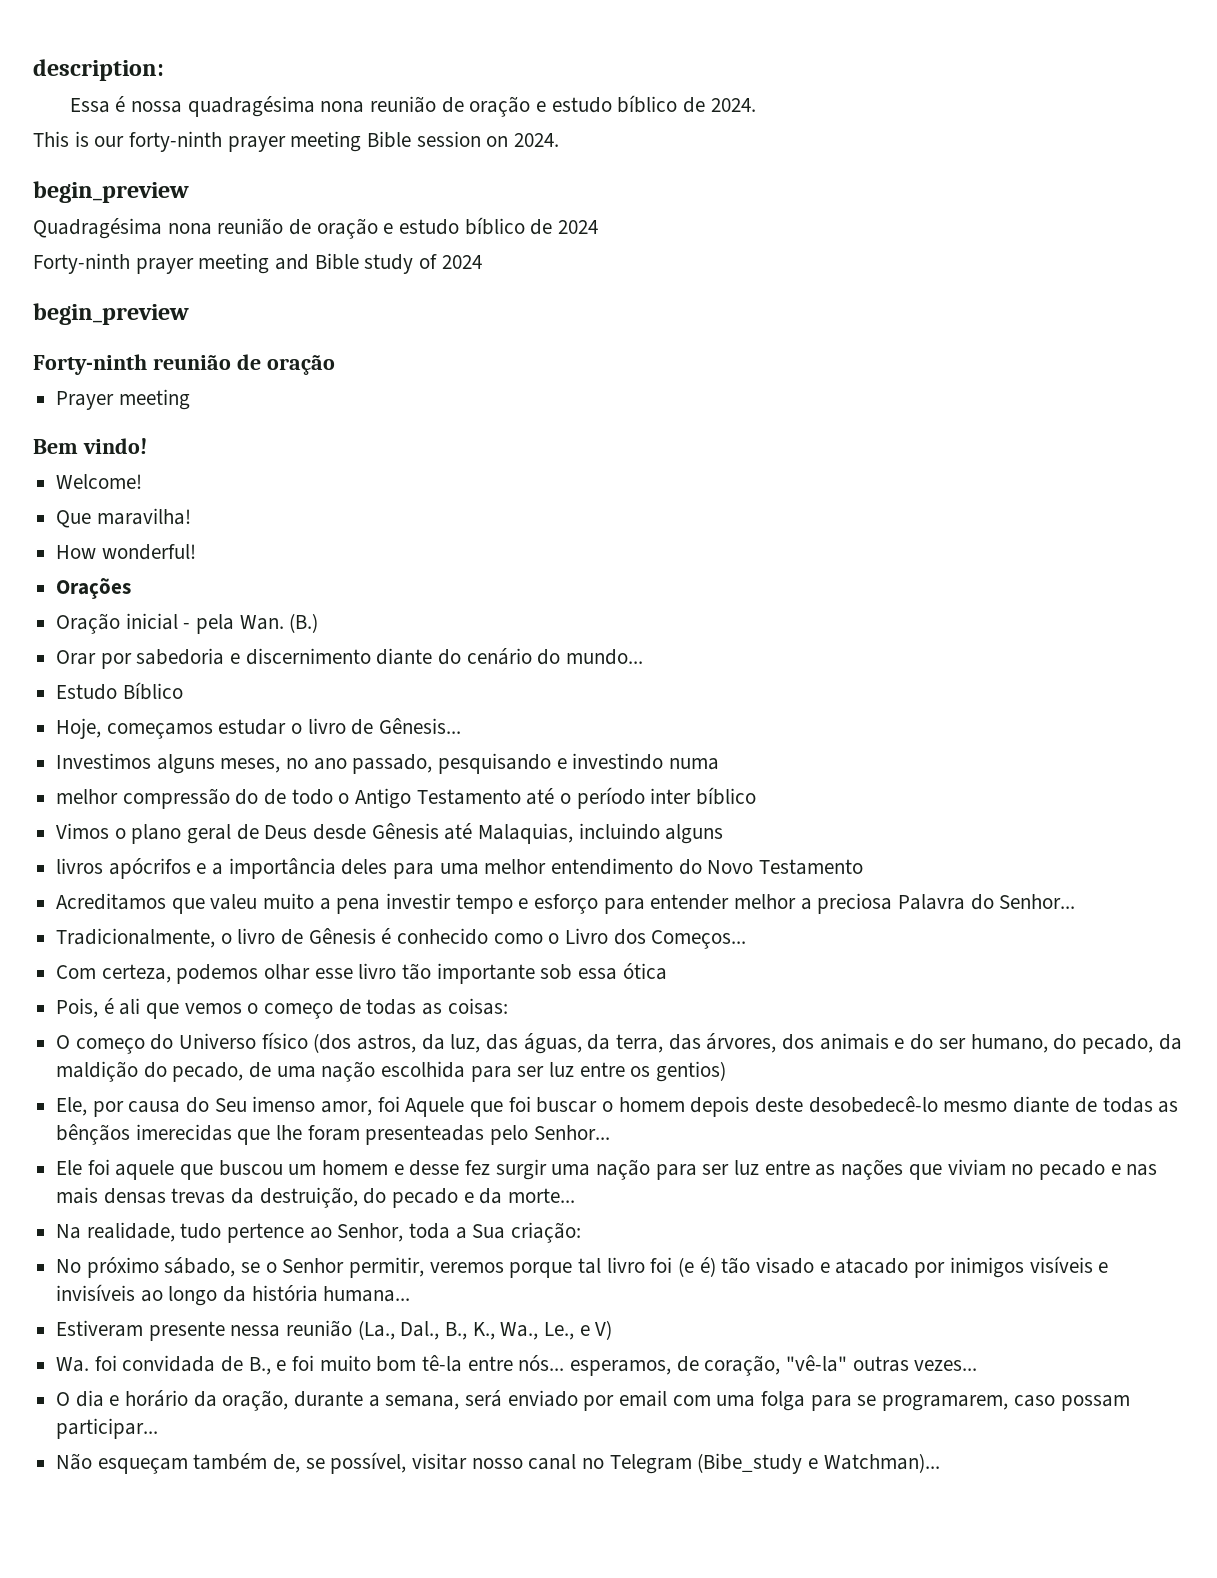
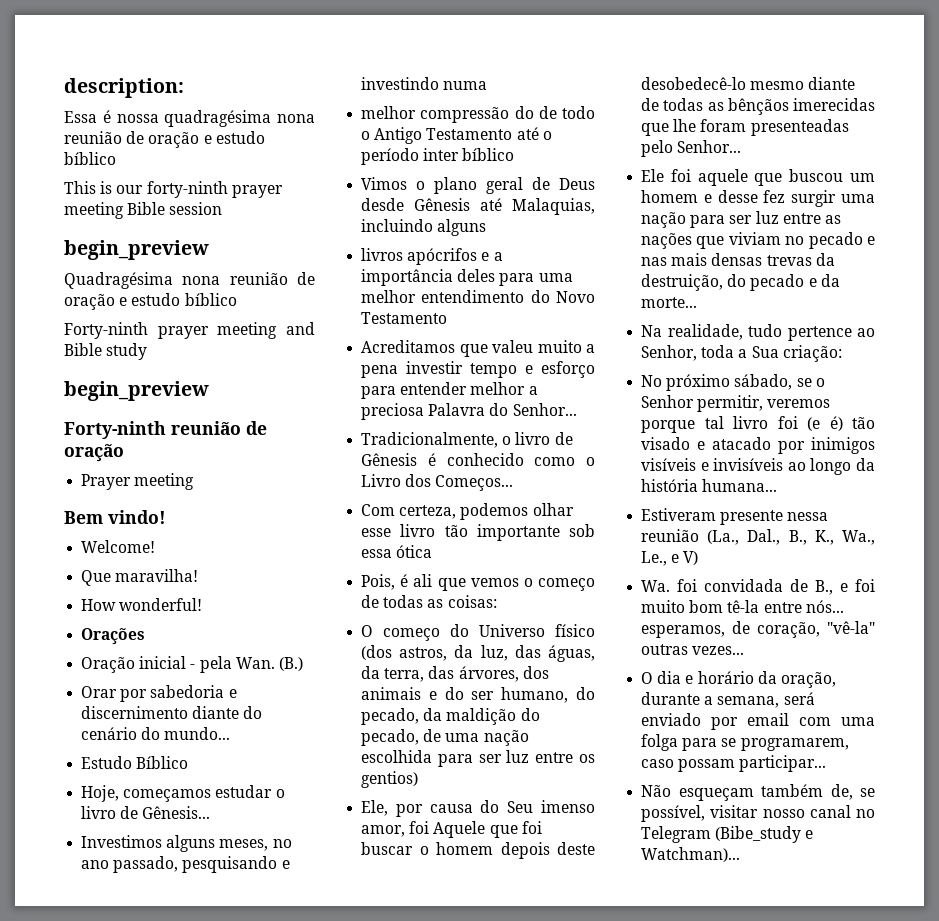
- Essa é nossa quadragésima nona reunião de oração e estudo bíblico de 2024.
+ Essa é nossa quadragésima nona reunião de oração e estudo bíblico
- This is our forty-ninth prayer meeting Bible session on 2024.
+ This is our forty-ninth prayer meeting Bible session
- Quadragésima nona reunião de oração e estudo bíblico de 2024
+ Quadragésima nona reunião de oração e estudo bíblico
- Forty-ninth prayer meeting and Bible study of 2024
+ Forty-ninth prayer meeting and Bible study

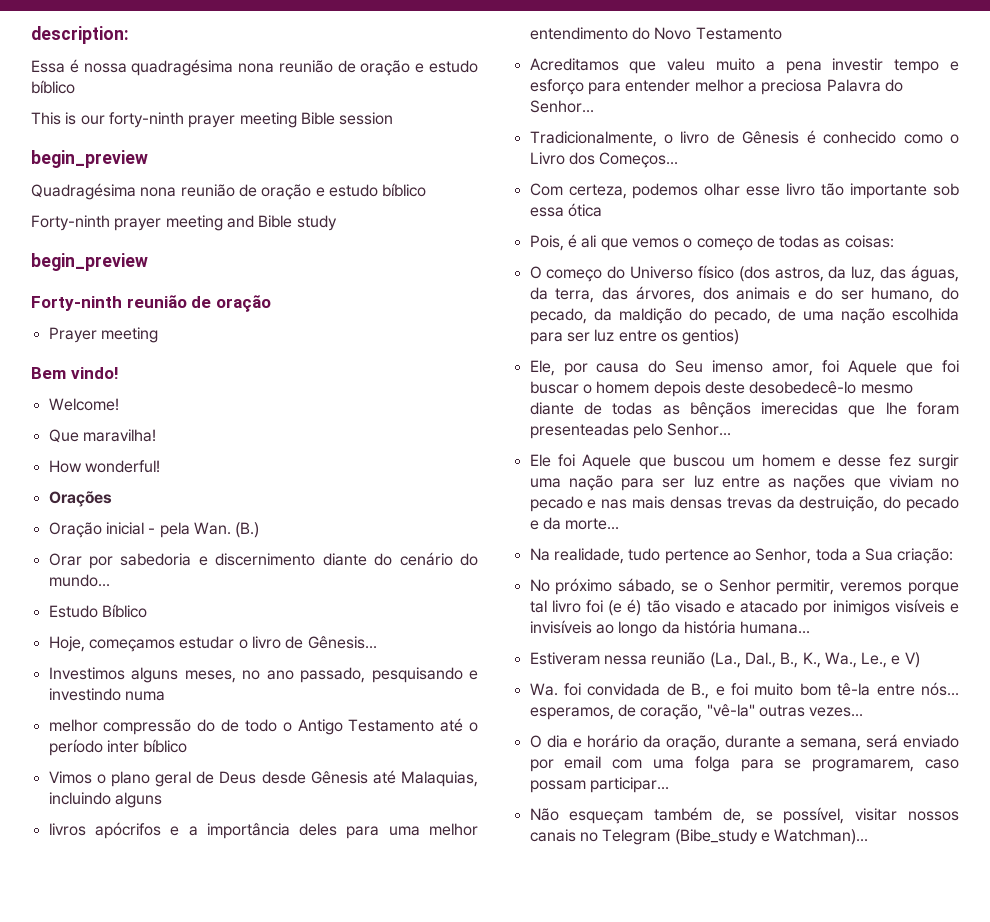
- Ele foi aquele que buscou um homem e desse fez surgir uma nação para ser luz entre as nações que viviam no pecado e nas mais densas trevas da destruição, do pecado e da morte...
+ Ele foi Aquele que buscou um homem e desse fez surgir uma nação para ser luz entre as nações que viviam no pecado e nas mais densas trevas da destruição, do pecado e da morte...
- Estiveram presente nessa reunião (La., Dal., B., K., Wa., Le., e V)
+ Estiveram nessa reunião (La., Dal., B., K., Wa., Le., e V)
- Não esqueçam também de, se possível, visitar nosso canal no Telegram (Bibe_study e Watchman)...
+ Não esqueçam também de, se possível, visitar nossos canais no Telegram (Bibe_study e Watchman)...

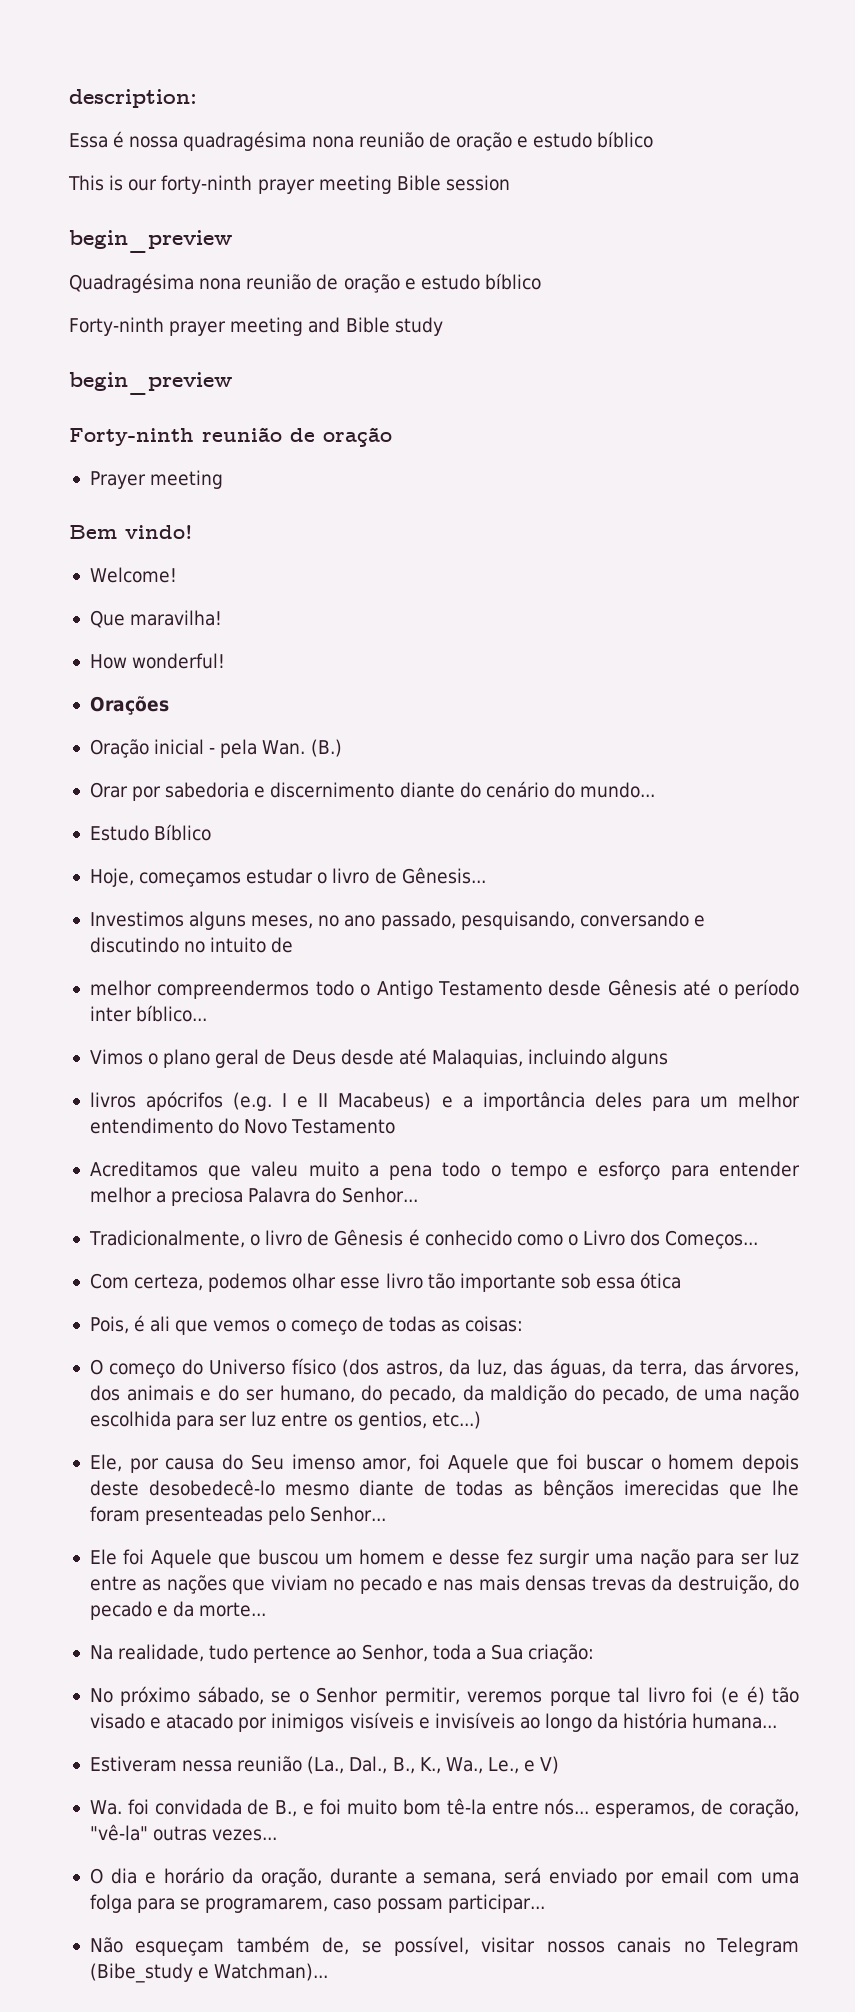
- Investimos alguns meses, no ano passado, pesquisando e investindo numa
- melhor compressão do de todo o Antigo Testamento até o período inter bíblico
+ Investimos alguns meses, no ano passado, pesquisando, conversando e discutindo no intuito de
+ melhor compreendermos todo o Antigo Testamento desde Gênesis até o período inter bíblico...
- Vimos o plano geral de Deus desde Gênesis até Malaquias, incluindo alguns
+ Vimos o plano geral de Deus desde até Malaquias, incluindo alguns
- livros apócrifos e a importância deles para uma melhor entendimento do Novo Testamento
+ livros apócrifos (e.g. I e II Macabeus) e a importância deles para um melhor entendimento do Novo Testamento
- Acreditamos que valeu muito a pena investir tempo e esforço para entender melhor a preciosa Palavra do Senhor...
+ Acreditamos que valeu muito a pena todo o tempo e esforço para entender melhor a preciosa Palavra do Senhor...
- O começo do Universo físico (dos astros, da luz, das águas, da terra, das árvores, dos animais e do ser humano, do pecado, da maldição do pecado, de uma nação escolhida para ser luz entre os gentios)
+ O começo do Universo físico (dos astros, da luz, das águas, da terra, das árvores, dos animais e do ser humano, do pecado, da maldição do pecado, de uma nação escolhida para ser luz entre os gentios, etc...)

